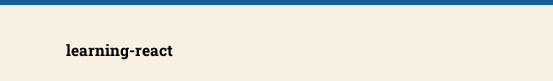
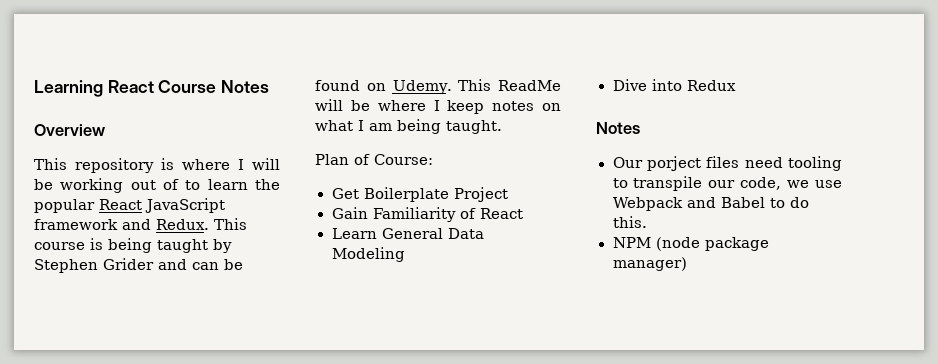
- learning-react
+ Learning React Course Notes
+ Overview
+ This repository is where I will be working out of to learn the popular React JavaScript framework and Redux. This course is being taught by Stephen Grider and can be found on Udemy. This ReadMe will be where I keep notes on what I am being taught.
+ Plan of Course:
+ Get Boilerplate Project
+ Gain Familiarity of React
+ Learn General Data Modeling
+ Dive into Redux
+ Notes
+ Our porject files need tooling to transpile our code, we use Webpack and Babel to do this.
+ NPM (node package manager)

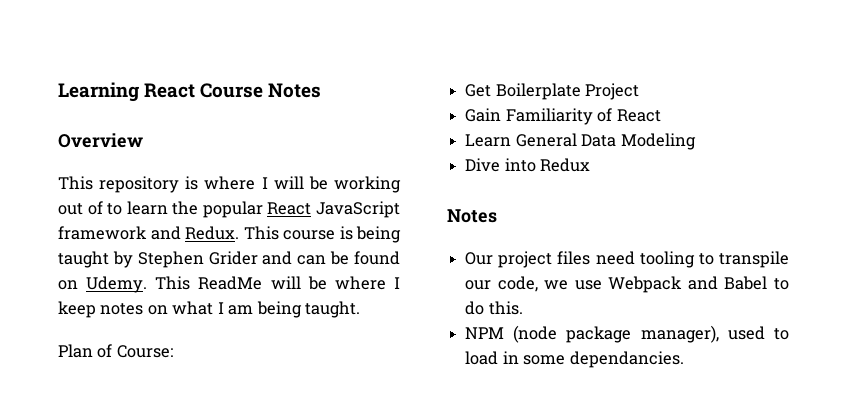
- Our porject files need tooling to transpile our code, we use Webpack and Babel to do this.
+ Our project files need tooling to transpile our code, we use Webpack and Babel to do this.
- NPM (node package manager)
+ NPM (node package manager), used to load in some dependancies.

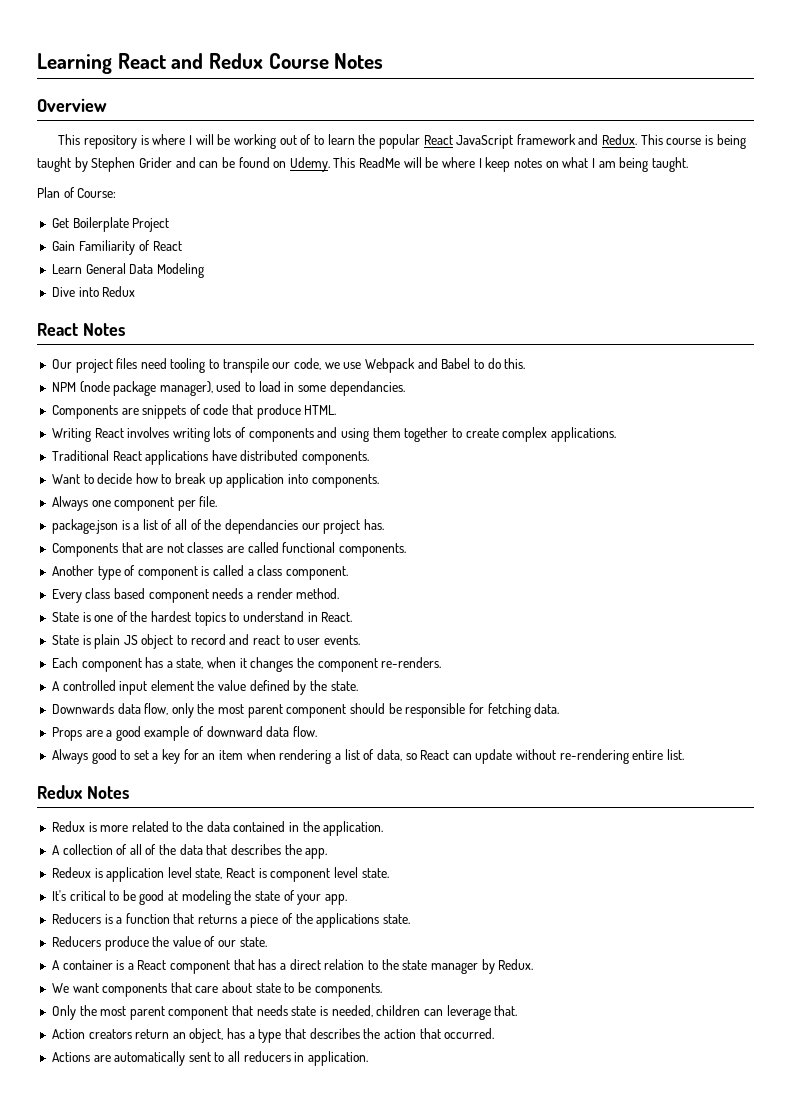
- Learning React Course Notes
+ Learning React and Redux Course Notes
  Dive into Redux
- Notes
+ React Notes
+ Components are snippets of code that produce HTML.
+ Writing React involves writing lots of components and using them together to create complex applications.
+ Traditional React applications have distributed components.
+ Want to decide how to break up application into components.
+ Always one component per file.
+ package.json is a list of all of the dependancies our project has.
+ Components that are not classes are called functional components.
+ Another type of component is called a class component.
+ Every class based component needs a render method.
+ State is one of the hardest topics to understand in React.
+ State is plain JS object to record and react to user events.
+ Each component has a state, when it changes the component re-renders.
+ A controlled input element the value defined by the state.
+ Downwards data flow, only the most parent component should be responsible for fetching data.
+ Props are a good example of downward data flow.
+ Always good to set a key for an item when rendering a list of data, so React can update without re-rendering entire list.
+ Redux Notes
+ Redux is more related to the data contained in the application.
+ A collection of all of the data that describes the app.
+ Redeux is application level state, React is component level state.
+ It's critical to be good at modeling the state of your app.
+ Reducers is a function that returns a piece of the applications state.
+ Reducers produce the value of our state.
+ A container is a React component that has a direct relation to the state manager by Redux.
+ We want components that care about state to be components.
+ Only the most parent component that needs state is needed, children can leverage that.
+ Action creators return an object, has a type that describes the action that occurred.
+ Actions are automatically sent to all reducers in application.

